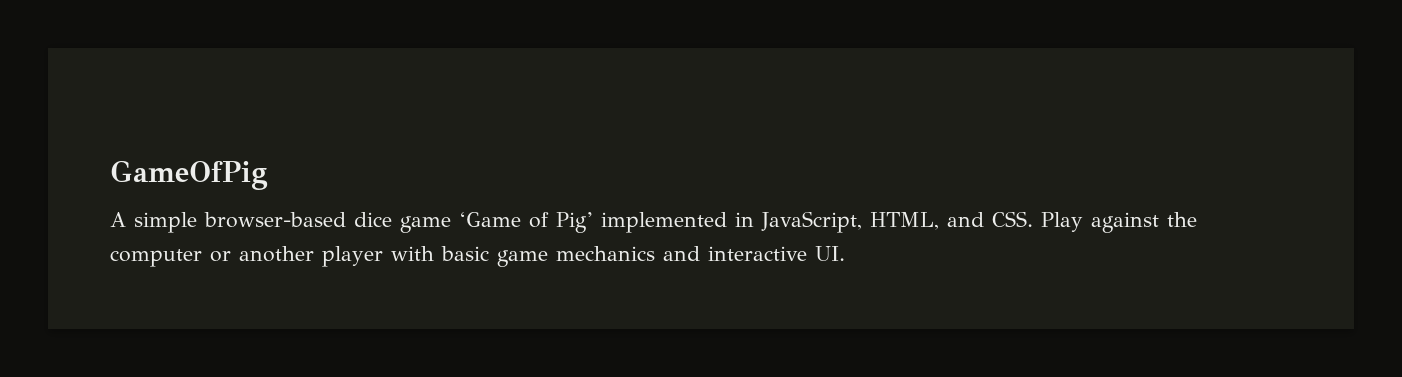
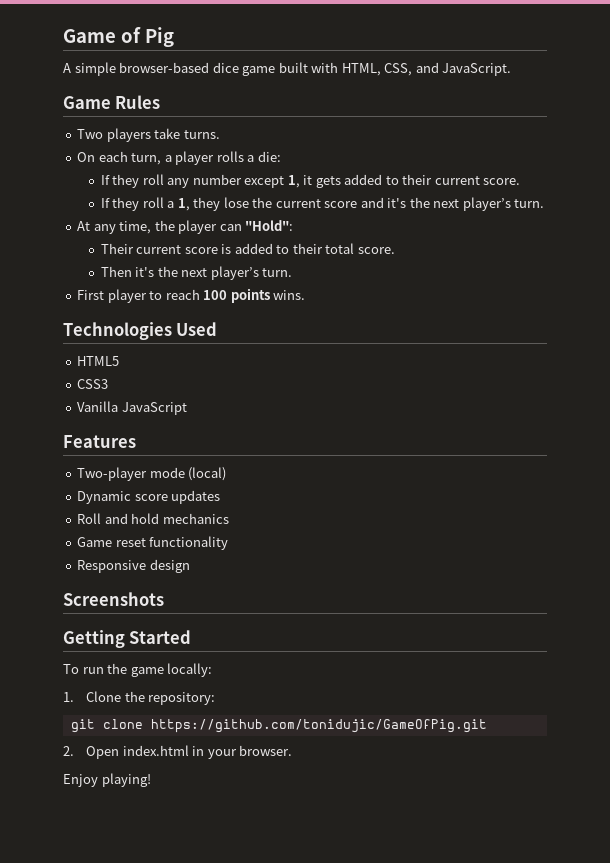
- GameOfPig
+ Game of Pig
- A simple browser-based dice game ‘Game of Pig’ implemented in JavaScript, HTML, and CSS. Play against the computer or another player with basic game mechanics and interactive UI.
+ A simple browser-based dice game built with HTML, CSS, and JavaScript.
+ Game Rules
+ Two players take turns.
+ On each turn, a player rolls a die:
+ If they roll any number except 1, it gets added to their current score.
+ If they roll a 1, they lose the current score and it's the next player’s turn.
+ At any time, the player can "Hold":
+ Their current score is added to their total score.
+ Then it's the next player’s turn.
+ First player to reach 100 points wins.
+ Technologies Used
+ HTML5
+ CSS3
+ Vanilla JavaScript
+ Features
+ Two-player mode (local)
+ Dynamic score updates
+ Roll and hold mechanics
+ Game reset functionality
+ Responsive design
+ Screenshots
+ Getting Started
+ To run the game locally:
+ 1. Clone the repository:
+ git clone https://github.com/tonidujic/GameOfPig.git
+ 2. Open index.html in your browser.
+ Enjoy playing!

